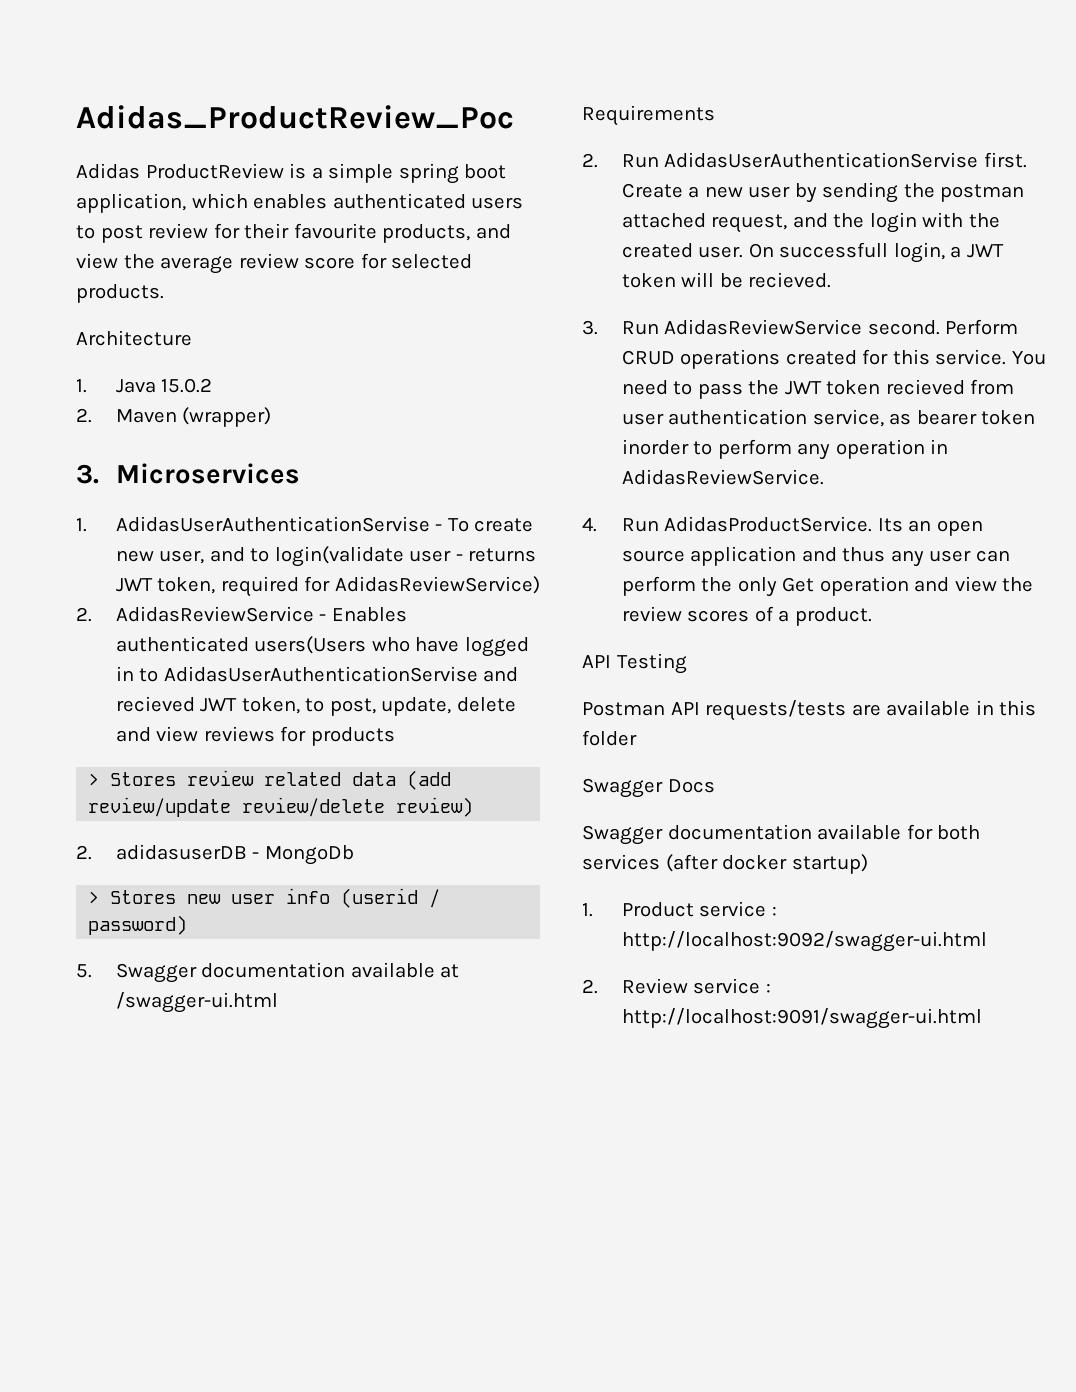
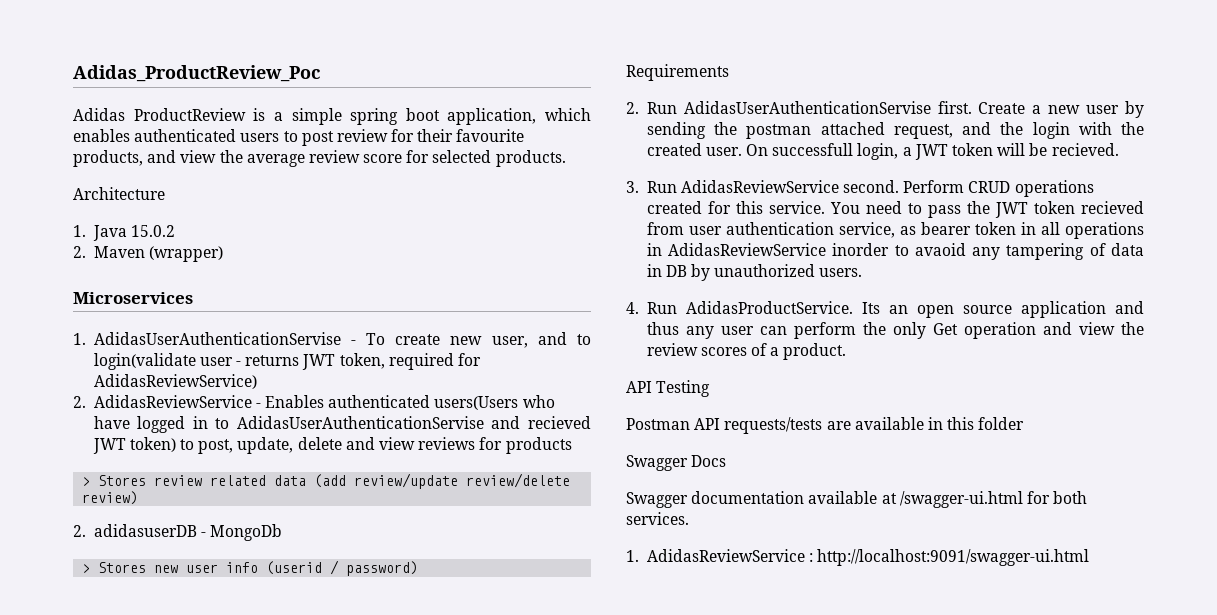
- 3. Microservices
+ Microservices
- 2. AdidasReviewService - Enables authenticated users(Users who have logged in to AdidasUserAuthenticationServise and recieved JWT token, to post, update, delete and view reviews for products
+ 2. AdidasReviewService - Enables authenticated users(Users who have logged in to AdidasUserAuthenticationServise and recieved JWT token) to post, update, delete and view reviews for products
- 5. Swagger documentation available at /swagger-ui.html
- You need to pass the JWT token recieved from user authentication service, as bearer token inorder to perform any operation in AdidasReviewService.
+ You need to pass the JWT token recieved from user authentication service, as bearer token in all operations in AdidasReviewService inorder to avaoid any tampering of data in DB by unauthorized users.
- Swagger documentation available for both services (after docker startup)
- 1. Product service : http://localhost:9092/swagger-ui.html
- 2. Review service : http://localhost:9091/swagger-ui.html
+ Swagger documentation available at /swagger-ui.html for both services.
+ 1. AdidasReviewService : http://localhost:9091/swagger-ui.html

